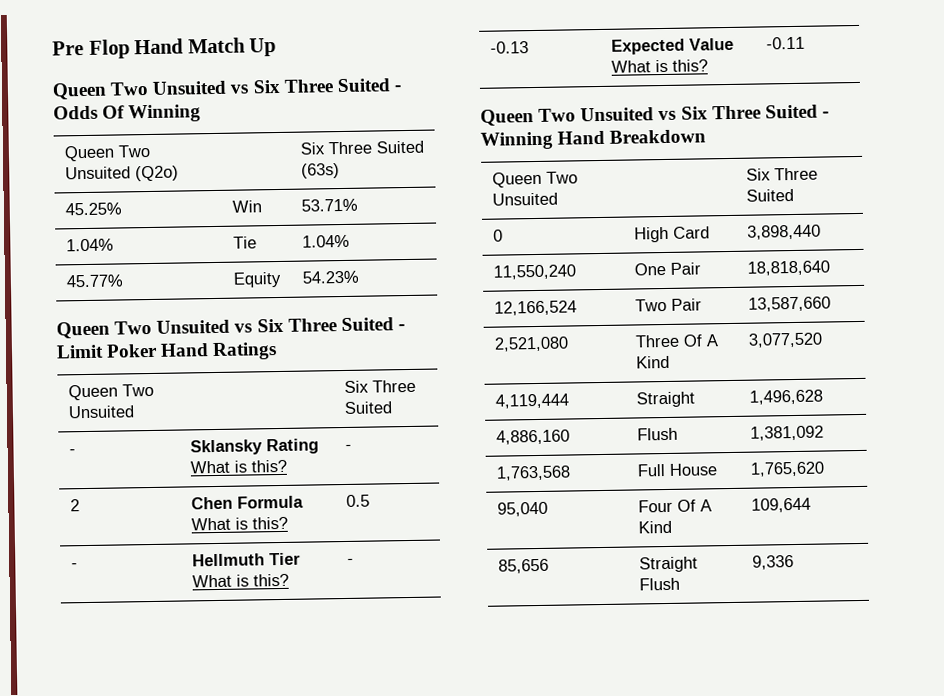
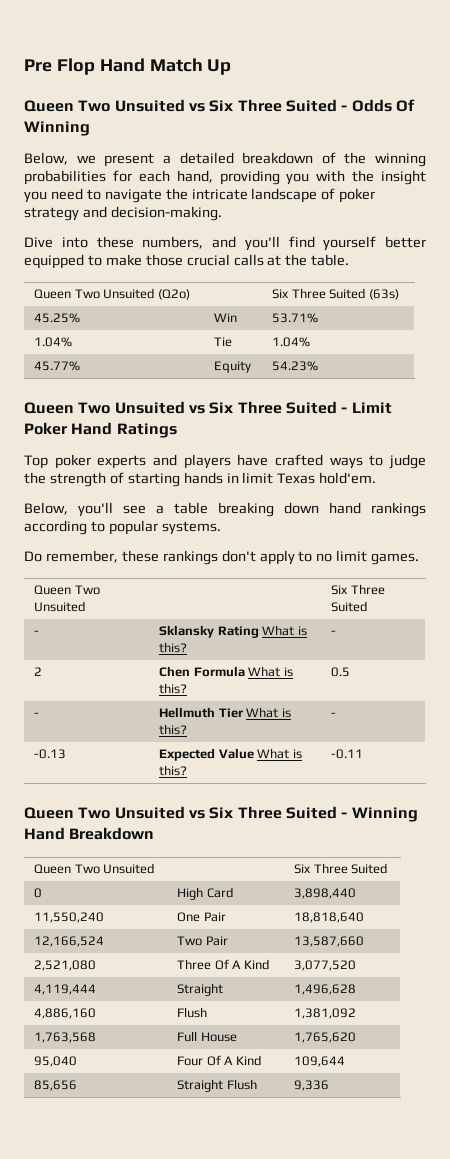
+ Below, we present a detailed breakdown of the winning probabilities for each hand, providing you with the insight you need to navigate the intricate landscape of poker strategy and decision-making.
+ Dive into these numbers, and you'll find yourself better equipped to make those crucial calls at the table.
+ Top poker experts and players have crafted ways to judge the strength of starting hands in limit Texas hold'em.
+ Below, you'll see a table breaking down hand rankings according to popular systems.
+ Do remember, these rankings don't apply to no limit games.

